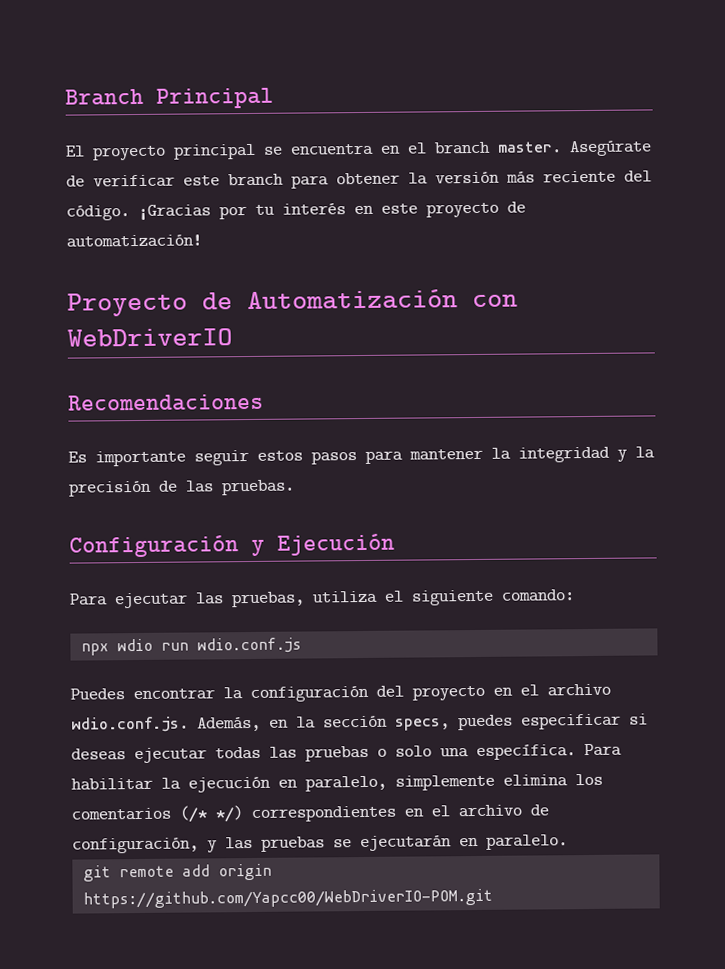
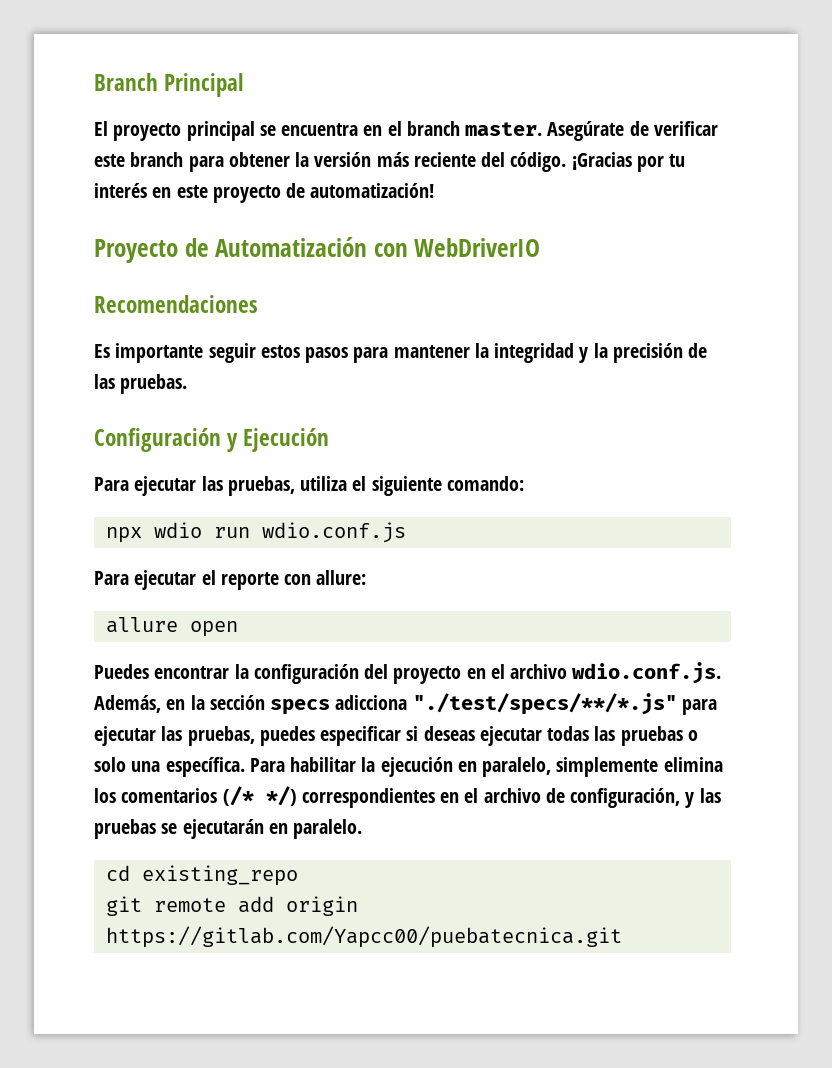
+ Para ejecutar el reporte con allure:
+ allure open
- Puedes encontrar la configuración del proyecto en el archivo wdio.conf.js. Además, en la sección specs, puedes especificar si deseas ejecutar todas las pruebas o solo una específica.
+ Puedes encontrar la configuración del proyecto en el archivo wdio.conf.js. Además, en la sección specs adicciona "./test/specs/**/*.js" para ejecutar las pruebas, puedes especificar si deseas ejecutar todas las pruebas o solo una específica.
+ cd existing_repo
- git remote add origin https://github.com/Yapcc00/WebDriverIO-POM.git
+ git remote add origin https://gitlab.com/Yapcc00/puebatecnica.git

